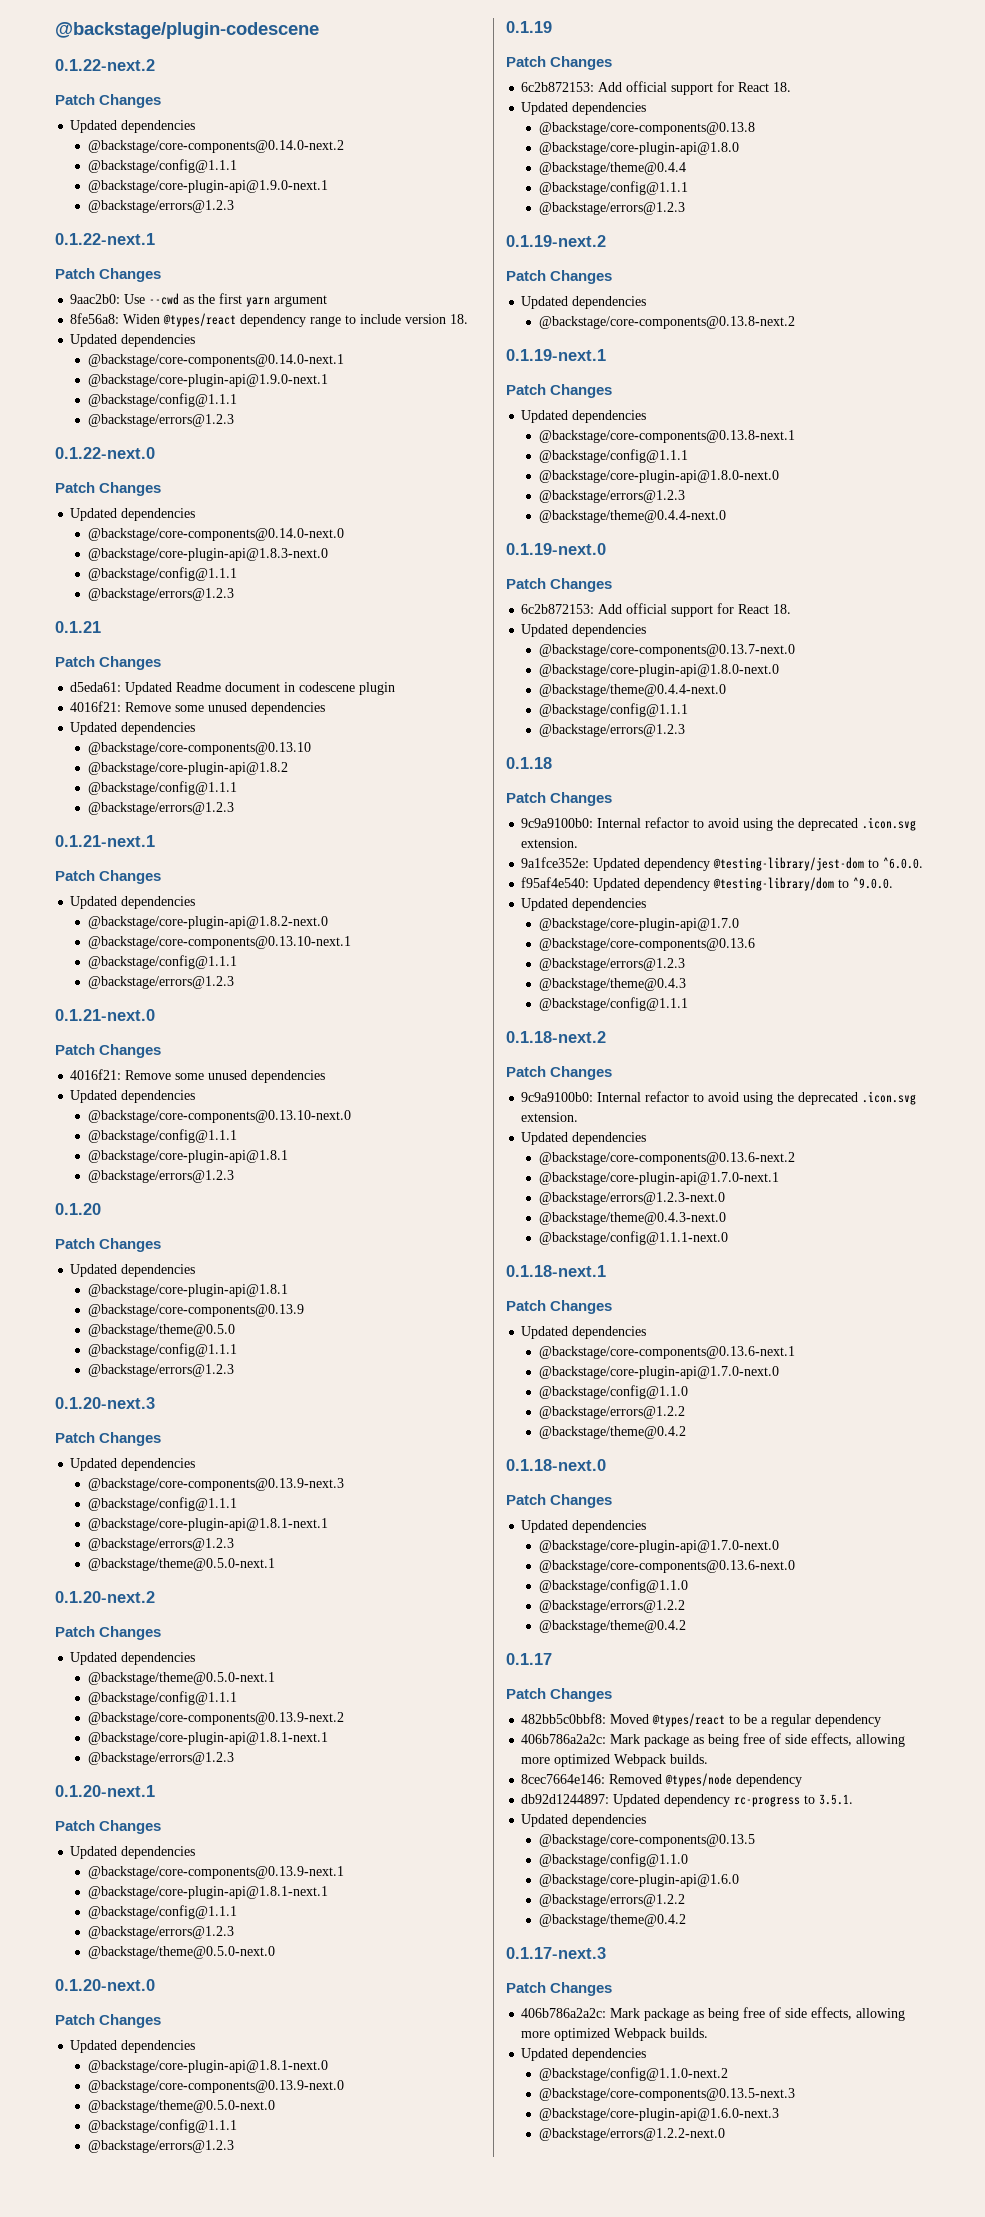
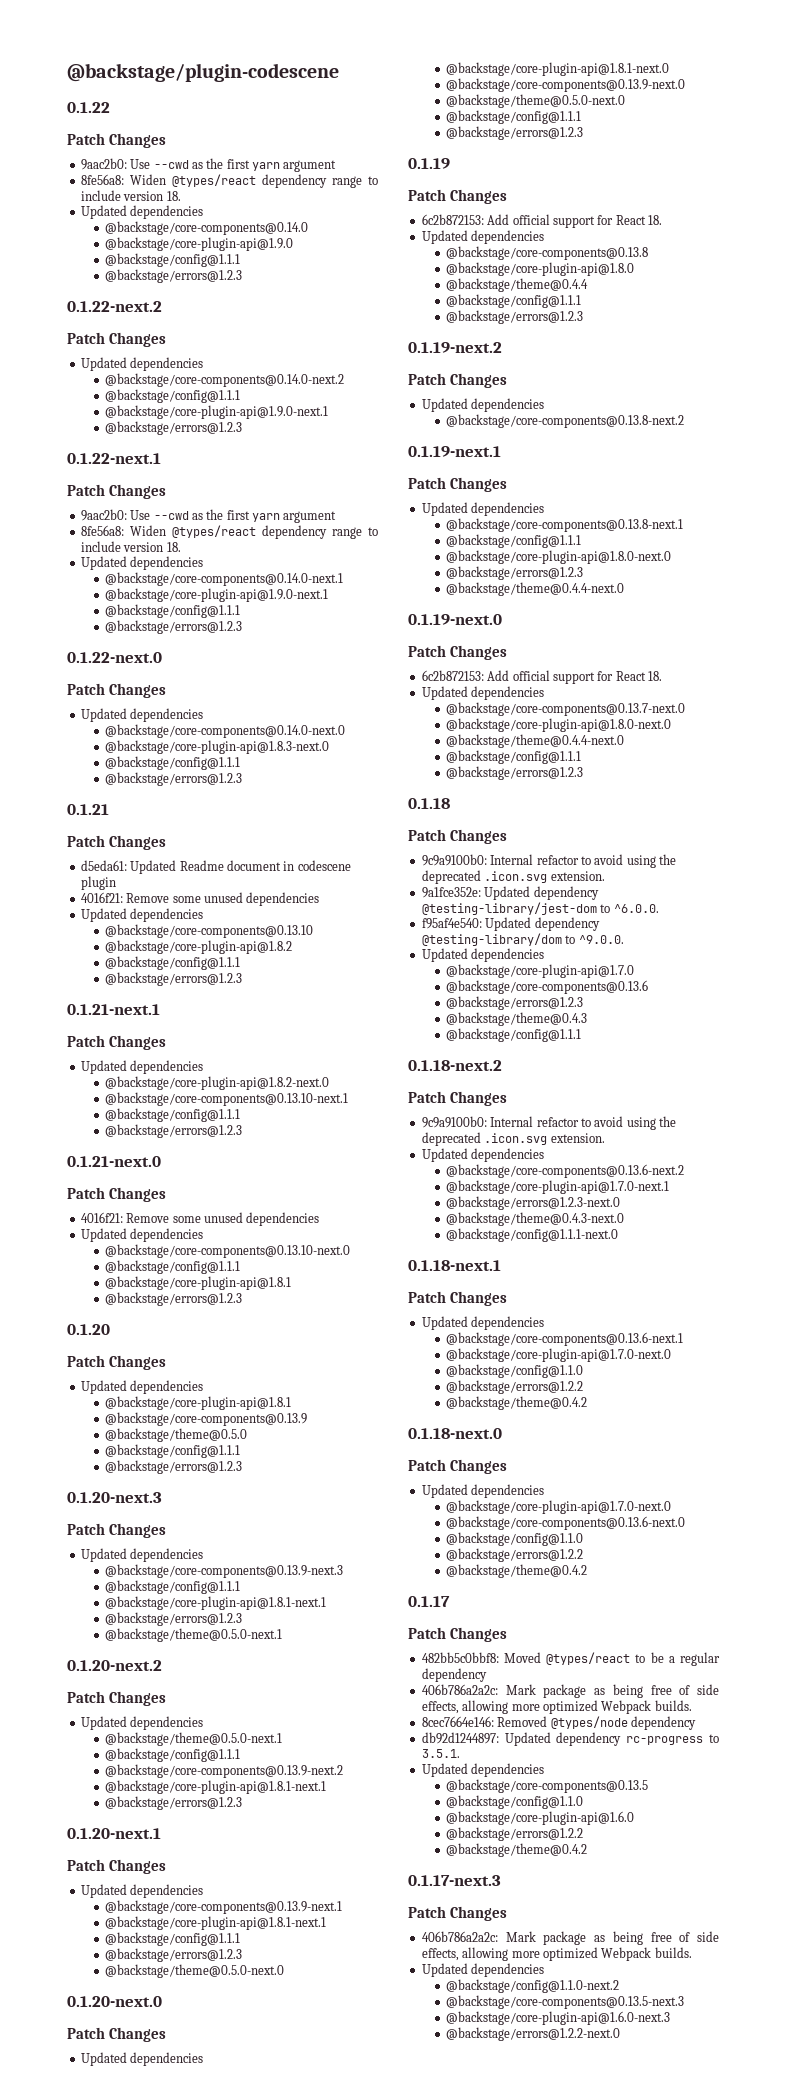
+ 0.1.22
+ Patch Changes
+ 9aac2b0: Use --cwd as the first yarn argument
+ 8fe56a8: Widen @types/react dependency range to include version 18.
+ Updated dependencies
+ @backstage/core-components@0.14.0
+ @backstage/core-plugin-api@1.9.0
+ @backstage/config@1.1.1
+ @backstage/errors@1.2.3

